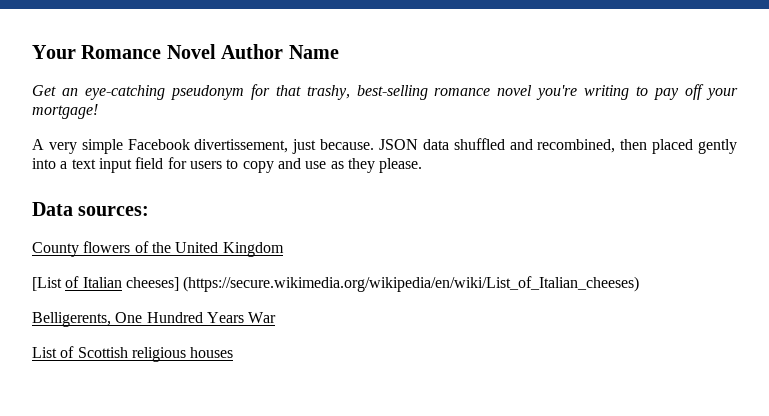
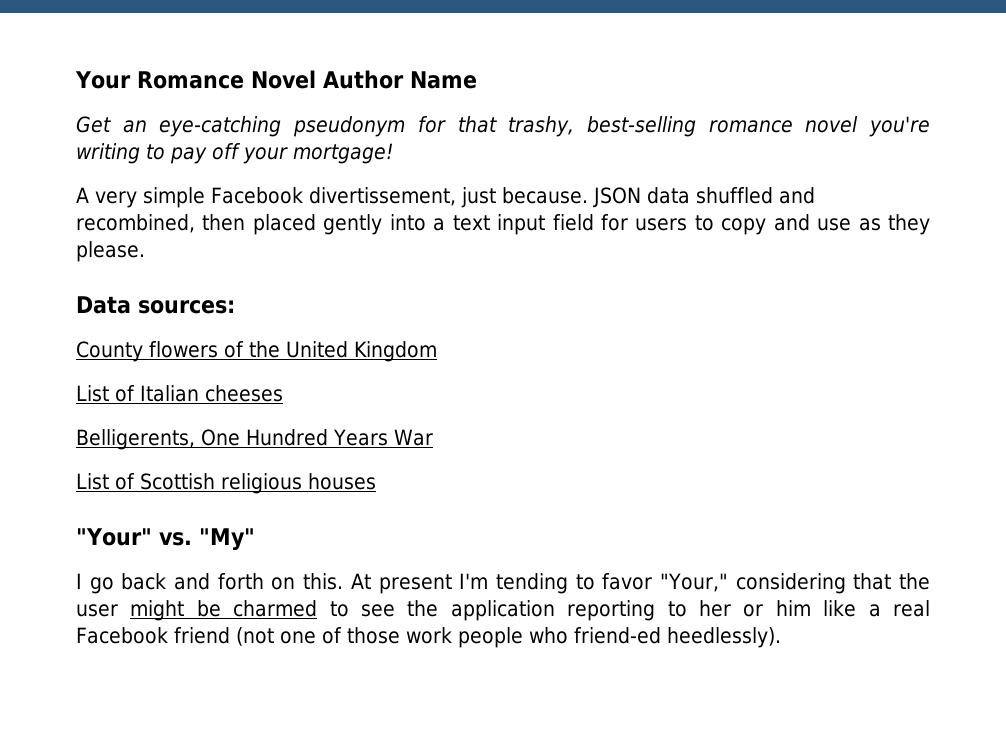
- [List of Italian cheeses] (https://secure.wikimedia.org/wikipedia/en/wiki/List_of_Italian_cheeses)
+ List of Italian cheeses
+ "Your" vs. "My"
+ I go back and forth on this. At present I'm tending to favor "Your," considering that the user might be charmed to see the application reporting to her or him like a real Facebook friend (not one of those work people who friend-ed heedlessly).

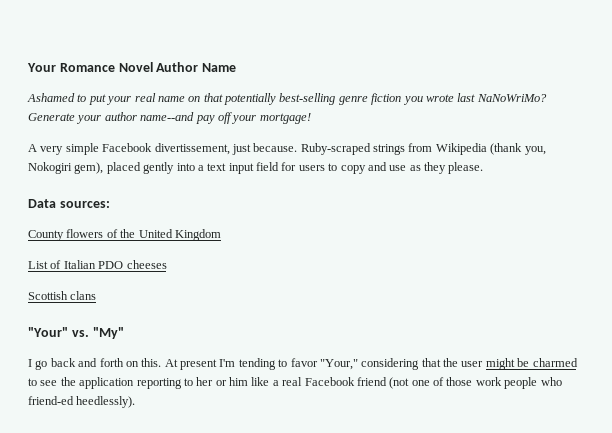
- Get an eye-catching pseudonym for that trashy, best-selling romance novel you're writing to pay off your mortgage!
+ Ashamed to put your real name on that potentially best-selling genre fiction you wrote last NaNoWriMo? Generate your author name--and pay off your mortgage!
- JSON data shuffled and recombined, then placed gently into a text input field for users to copy and use as they please.
+ Ruby-scraped strings from Wikipedia (thank you, Nokogiri gem), placed gently into a text input field for users to copy and use as they please.
- List of Italian cheeses
+ List of Italian PDO cheeses
- Belligerents, One Hundred Years War
- List of Scottish religious houses
+ Scottish clans

